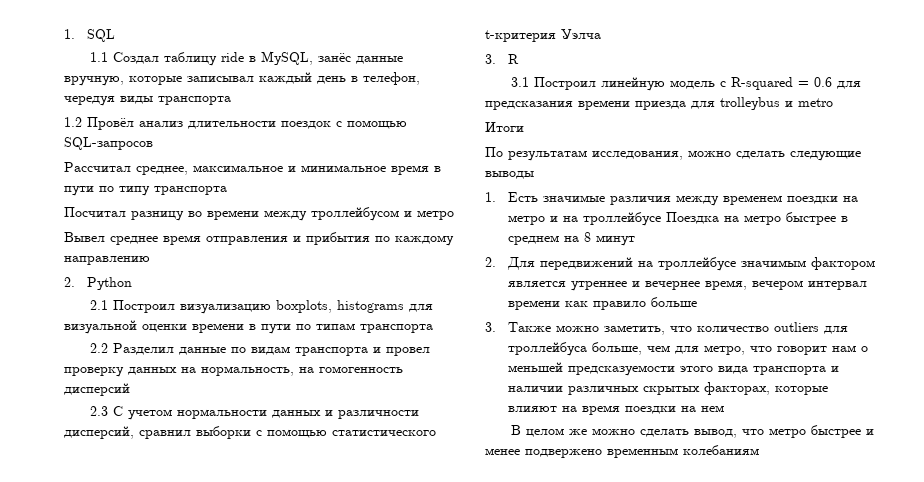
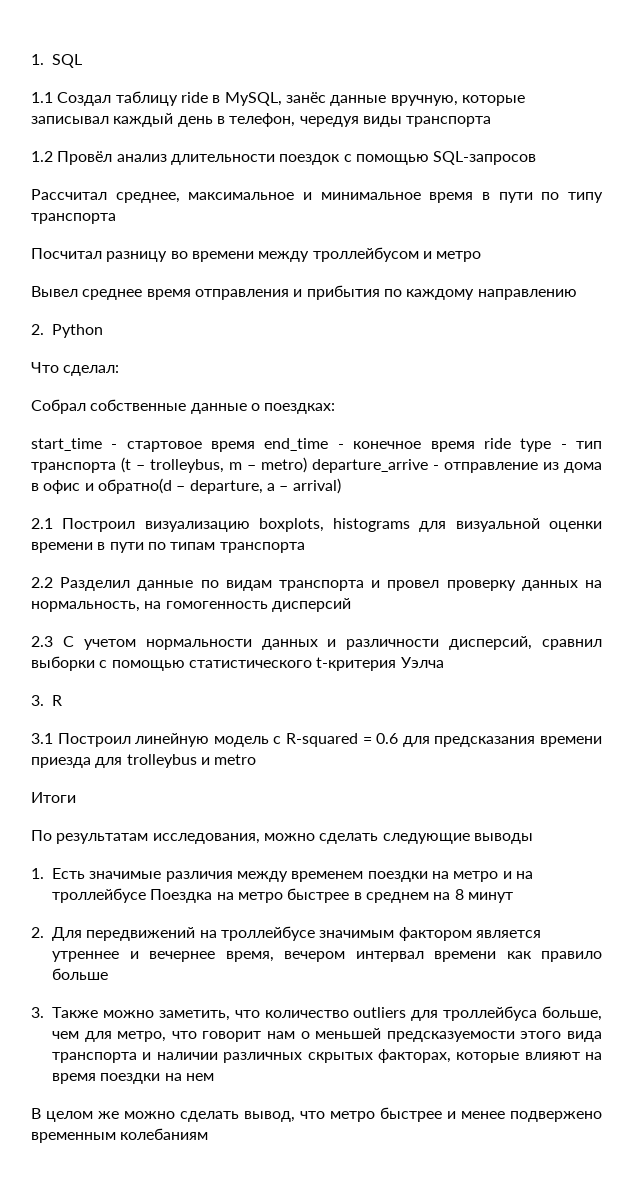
+ Что сделал:
+ Собрал собственные данные о поездках:
+ start_time - стартовое время end_time - конечное время ride type - тип транспорта (t – trolleybus, m – metro) departure_arrive - отправление из дома в офис и обратно(d – departure, a – arrival)

